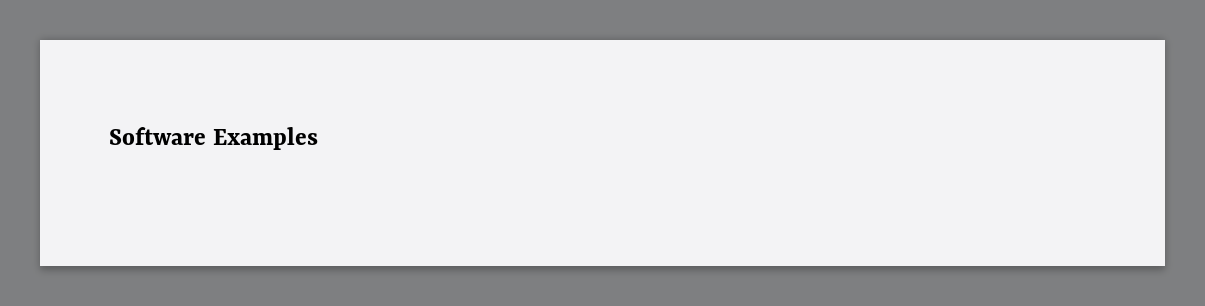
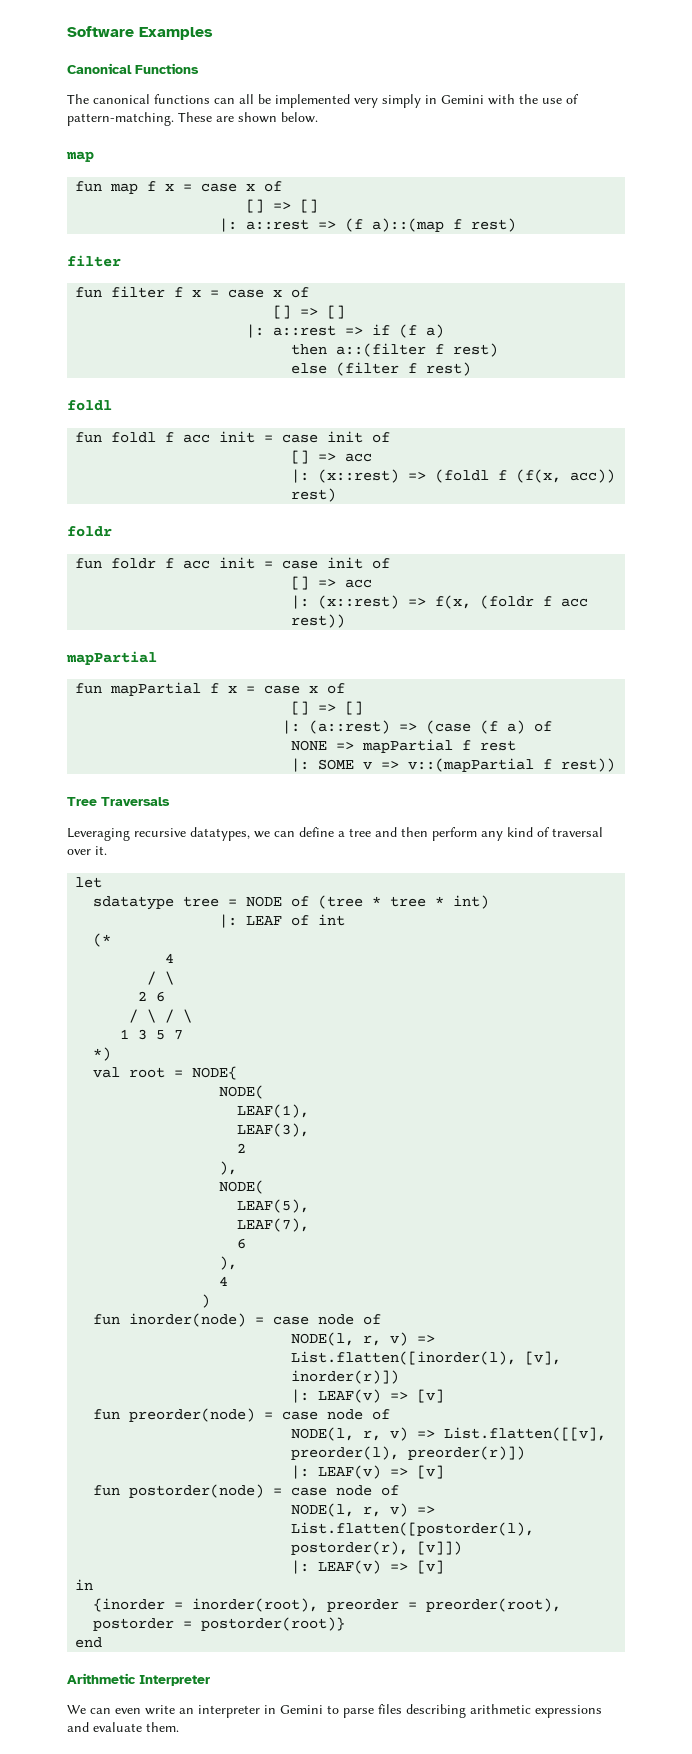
+ Canonical Functions
+ The canonical functions can all be implemented very simply in Gemini with the use of pattern-matching. These are shown below.
+ map
+ fun map f x = case x of
+ [] => []
+ |: a::rest => (f a)::(map f rest)
+ filter
+ fun filter f x = case x of
+ [] => []
+ |: a::rest => if (f a)
+ then a::(filter f rest)
+ else (filter f rest)
+ foldl
+ fun foldl f acc init = case init of
+ [] => acc
+ |: (x::rest) => (foldl f (f(x, acc)) rest)
+ foldr
+ fun foldr f acc init = case init of
+ [] => acc
+ |: (x::rest) => f(x, (foldr f acc rest))
+ mapPartial
+ fun mapPartial f x = case x of
+ [] => []
+ |: (a::rest) => (case (f a) of
+ NONE => mapPartial f rest
+ |: SOME v => v::(mapPartial f rest))
+ Tree Traversals
+ Leveraging recursive datatypes, we can define a tree and then perform any kind of traversal over it.
+ let
+ sdatatype tree = NODE of (tree * tree * int)
+ |: LEAF of int
+ (*
+ 4
+ / \
+ 2 6
+ / \ / \
+ 1 3 5 7
+ *)
+ val root = NODE{
+ NODE(
+ LEAF(1),
+ LEAF(3),
+ 2
+ ),
+ NODE(
+ LEAF(5),
+ LEAF(7),
+ 6
+ ),
+ 4
+ )
+ fun inorder(node) = case node of
+ NODE(l, r, v) => List.flatten([inorder(l), [v], inorder(r)])
+ |: LEAF(v) => [v]
+ fun preorder(node) = case node of
+ NODE(l, r, v) => List.flatten([[v], preorder(l), preorder(r)])
+ |: LEAF(v) => [v]
+ fun postorder(node) = case node of
+ NODE(l, r, v) => List.flatten([postorder(l), postorder(r), [v]])
+ |: LEAF(v) => [v]
+ in
+ {inorder = inorder(root), preorder = preorder(root), postorder = postorder(root)}
+ end
+ Arithmetic Interpreter
+ We can even write an interpreter in Gemini to parse files describing arithmetic expressions and evaluate them.

